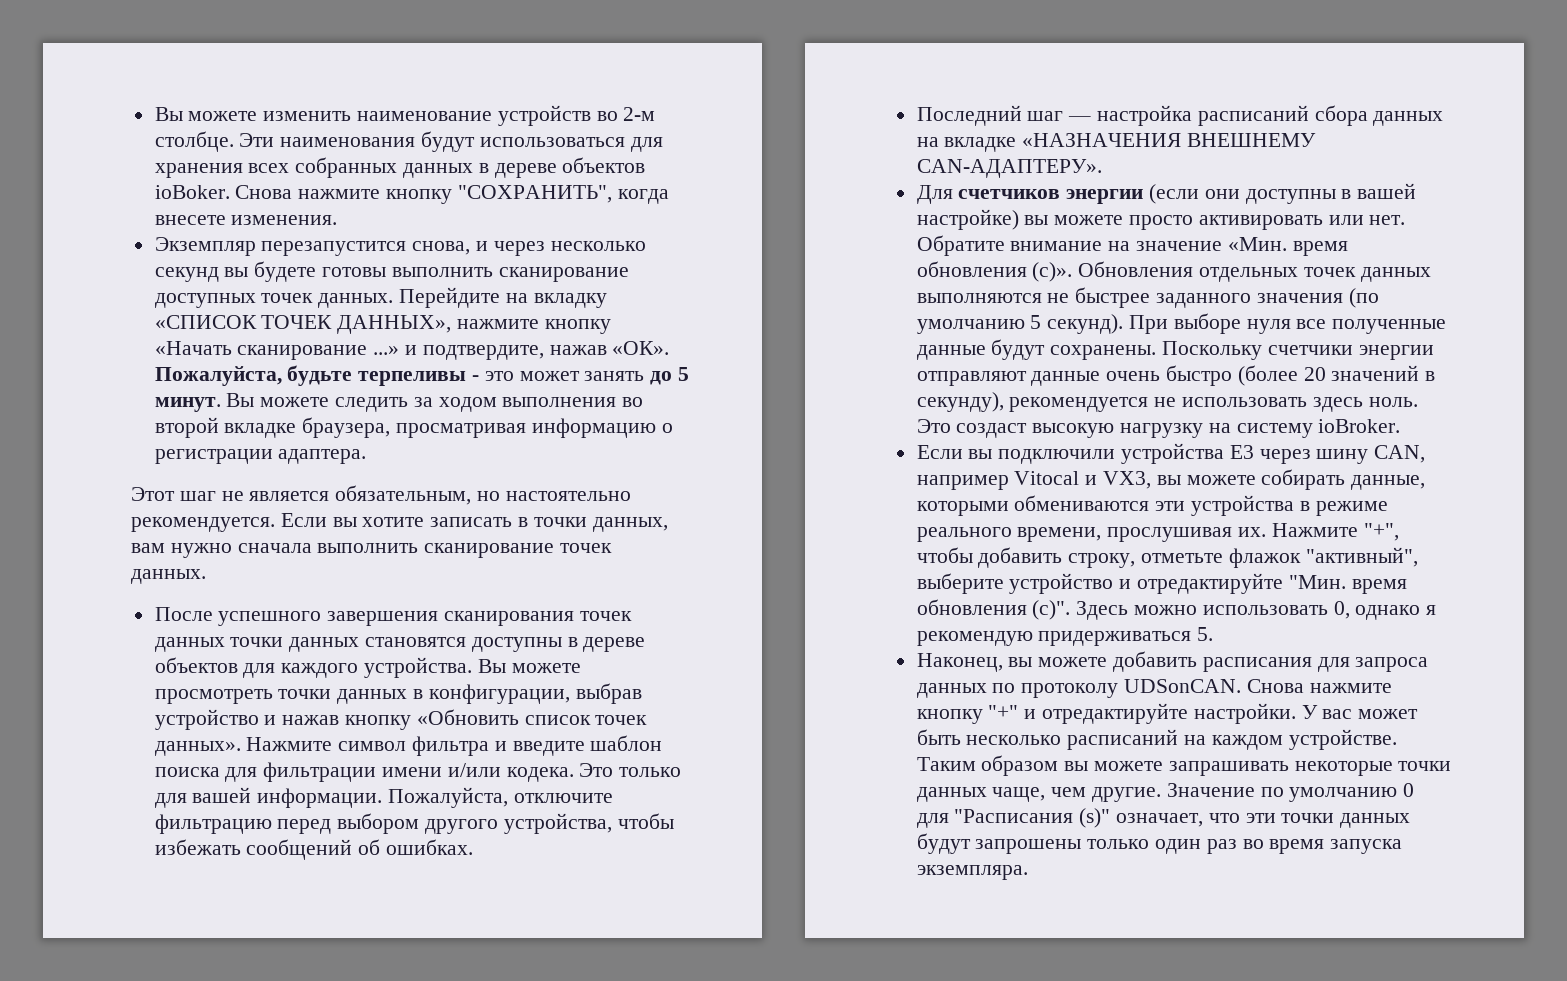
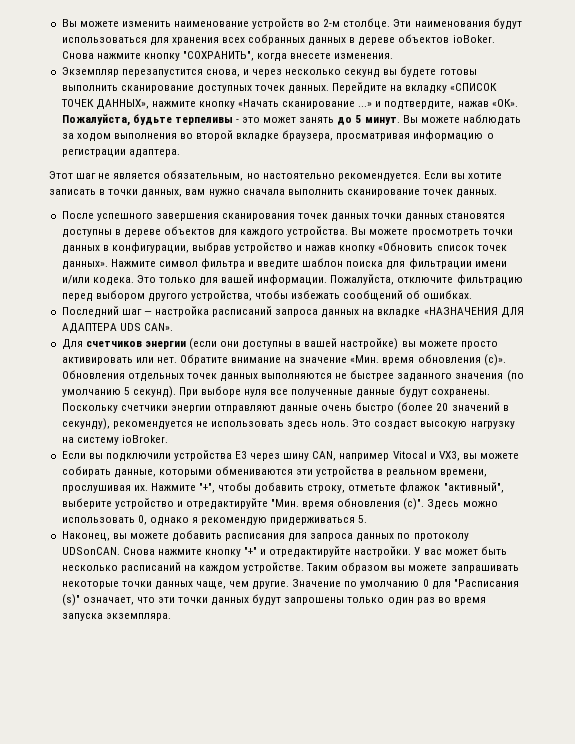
- Вы можете следить за ходом выполнения во второй вкладке браузера, просматривая информацию о регистрации адаптера.
+ Вы можете наблюдать за ходом выполнения во второй вкладке браузера, просматривая информацию о регистрации адаптера.
- Последний шаг — настройка расписаний сбора данных на вкладке «НАЗНАЧЕНИЯ ВНЕШНЕМУ CAN-АДАПТЕРУ».
+ Последний шаг — настройка расписаний запроса данных на вкладке «НАЗНАЧЕНИЯ ДЛЯ АДАПТЕРА UDS CAN».
- Если вы подключили устройства E3 через шину CAN, например Vitocal и VX3, вы можете собирать данные, которыми обмениваются эти устройства в режиме реального времени, прослушивая их.
+ Если вы подключили устройства E3 через шину CAN, например Vitocal и VX3, вы можете собирать данные, которыми обмениваются эти устройства в реальном времени, прослушивая их.

